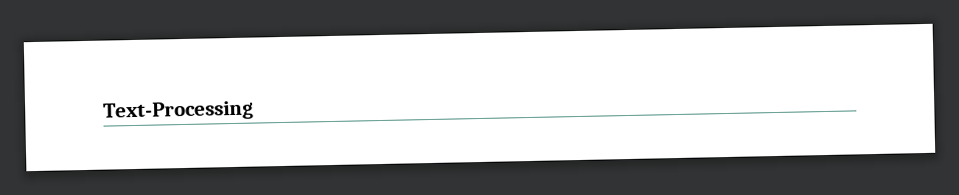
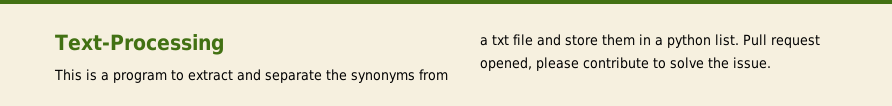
+ This is a program to extract and separate the synonyms from a txt file and store them in a python list. Pull request opened, please contribute to solve the issue.

